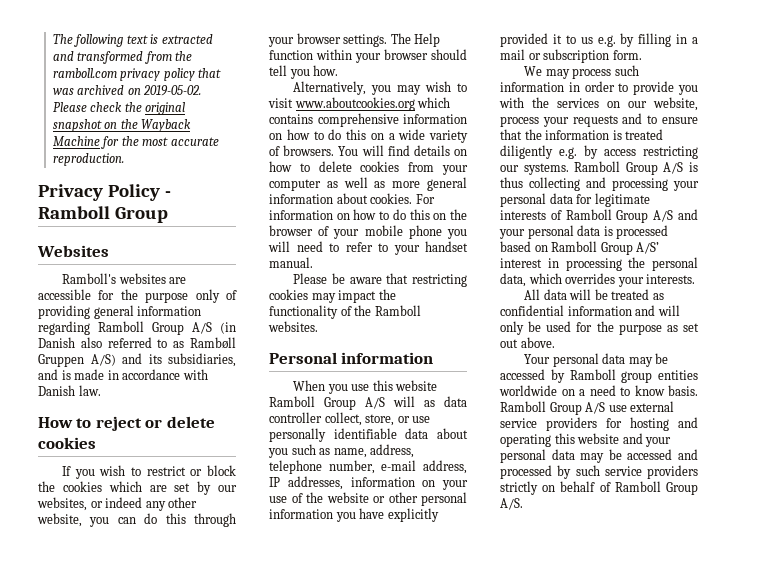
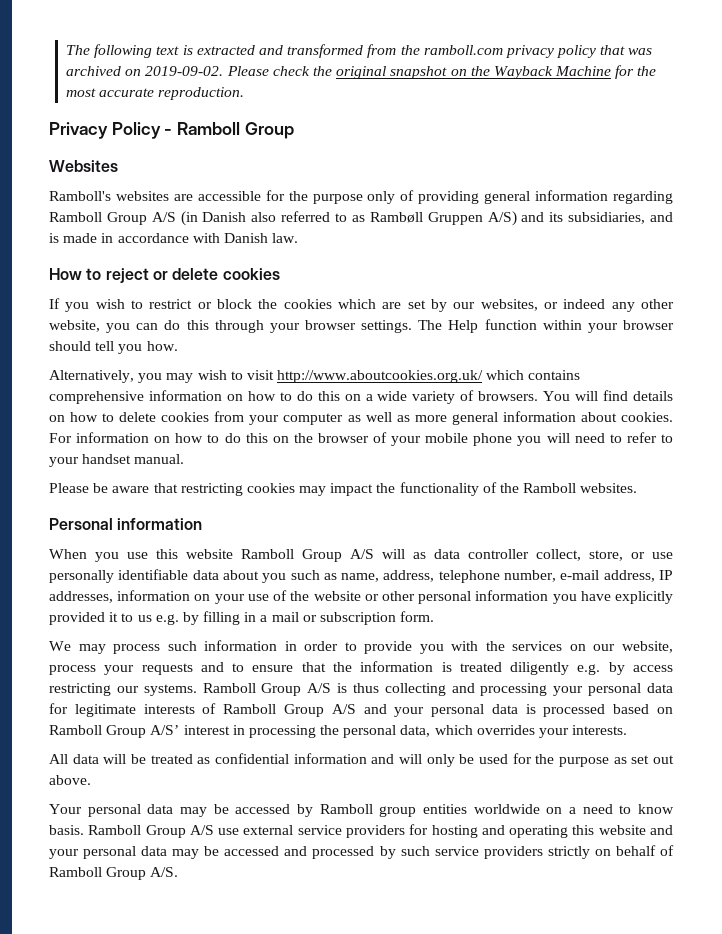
- The following text is extracted and transformed from the ramboll.com privacy policy that was archived on 2019-05-02.
+ The following text is extracted and transformed from the ramboll.com privacy policy that was archived on 2019-09-02.
- Alternatively, you may wish to visit www.aboutcookies.org which contains comprehensive information on how to do this on a wide variety of browsers.
+ Alternatively, you may wish to visit http://www.aboutcookies.org.uk/ which contains comprehensive information on how to do this on a wide variety of browsers.

